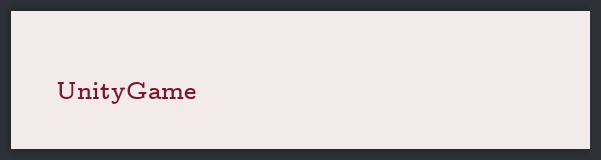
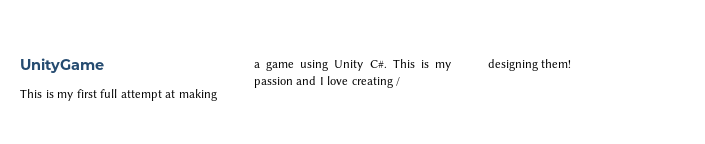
+ This is my first full attempt at making a game using Unity C#. This is my passion and I love creating / designing them!

